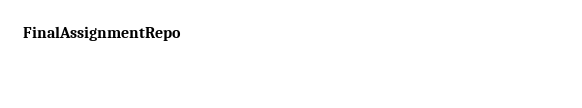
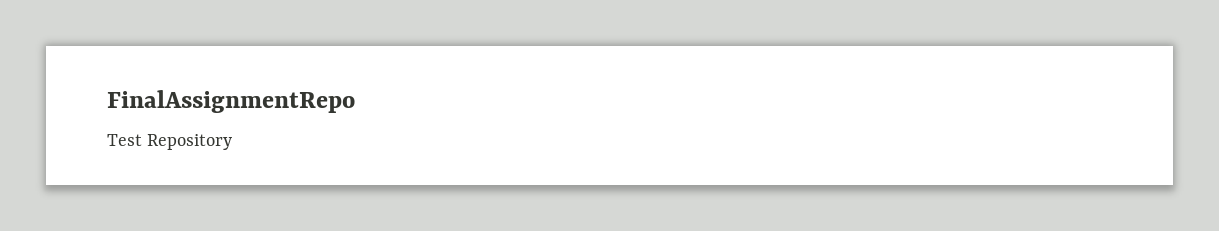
+ Test Repository

